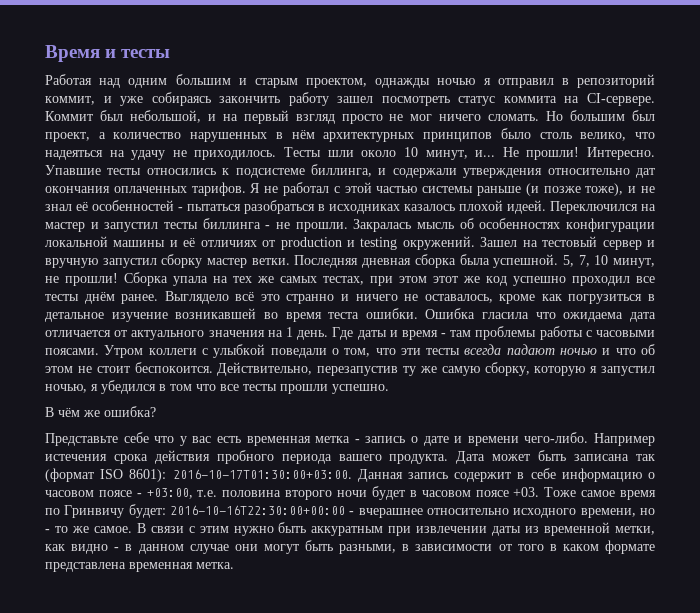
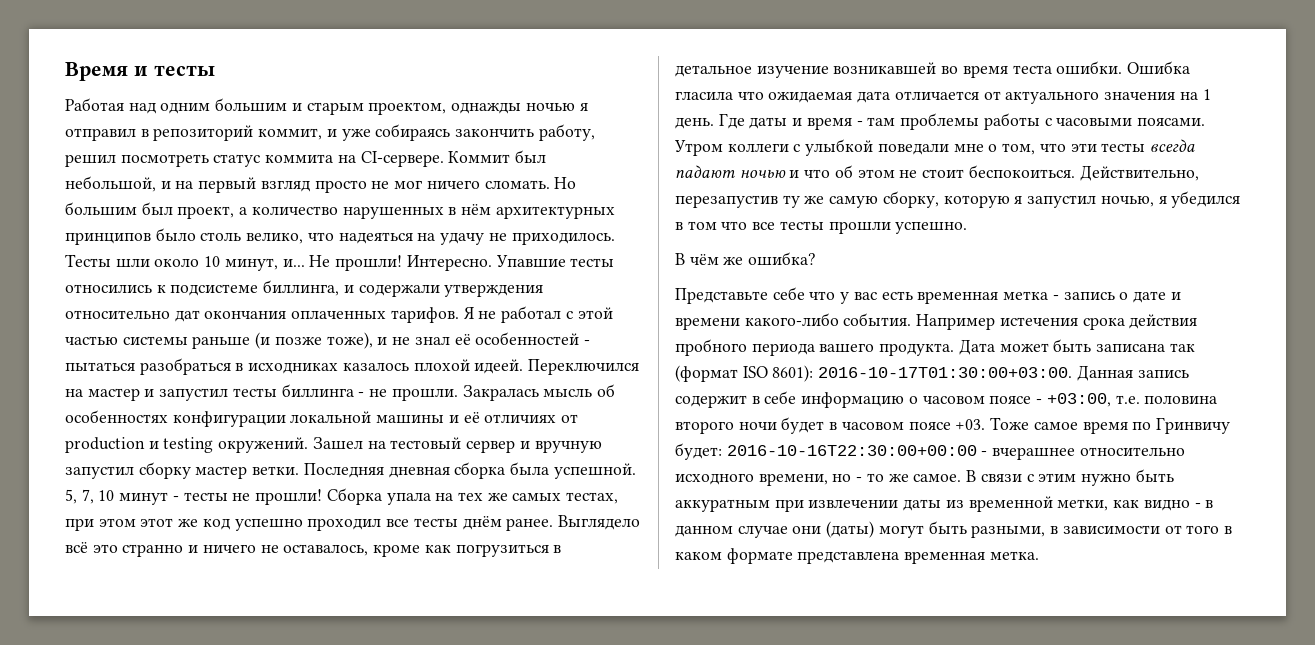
- Работая над одним большим и старым проектом, однажды ночью я отправил в репозиторий коммит, и уже собираясь закончить работу зашел посмотреть статус коммита на CI-сервере.
+ Работая над одним большим и старым проектом, однажды ночью я отправил в репозиторий коммит, и уже собираясь закончить работу, решил посмотреть статус коммита на CI-сервере.
- 5, 7, 10 минут, не прошли!
+ 5, 7, 10 минут - тесты не прошли!
- Ошибка гласила что ожидаема дата отличается от актуального значения на 1 день.
+ Ошибка гласила что ожидаемая дата отличается от актуального значения на 1 день.
- Утром коллеги с улыбкой поведали о том, что эти тесты всегда падают ночью и что об этом не стоит беспокоится.
+ Утром коллеги с улыбкой поведали мне о том, что эти тесты всегда падают ночью и что об этом не стоит беспокоиться.
- Представьте себе что у вас есть временная метка - запись о дате и времени чего-либо.
+ Представьте себе что у вас есть временная метка - запись о дате и времени какого-либо события.
- В связи с этим нужно быть аккуратным при извлечении даты из временной метки, как видно - в данном случае они могут быть разными, в зависимости от того в каком формате представлена временная метка.
+ В связи с этим нужно быть аккуратным при извлечении даты из временной метки, как видно - в данном случае они (даты) могут быть разными, в зависимости от того в каком формате представлена временная метка.

